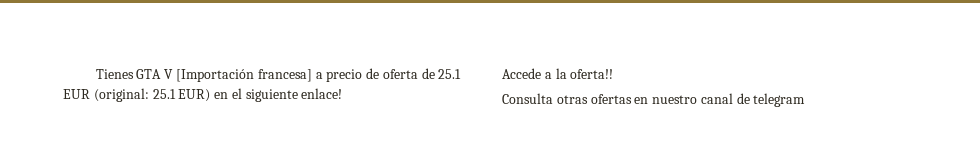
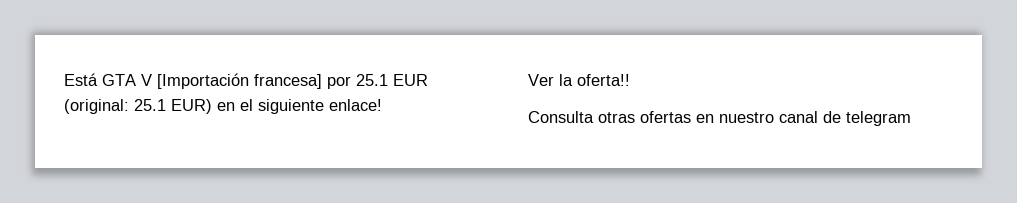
- Tienes GTA V [Importación francesa] a precio de oferta de 25.1 EUR (original: 25.1 EUR) en el siguiente enlace!
+ Está GTA V [Importación francesa] por 25.1 EUR (original: 25.1 EUR) en el siguiente enlace!
- Accede a la oferta!!
+ Ver la oferta!!

